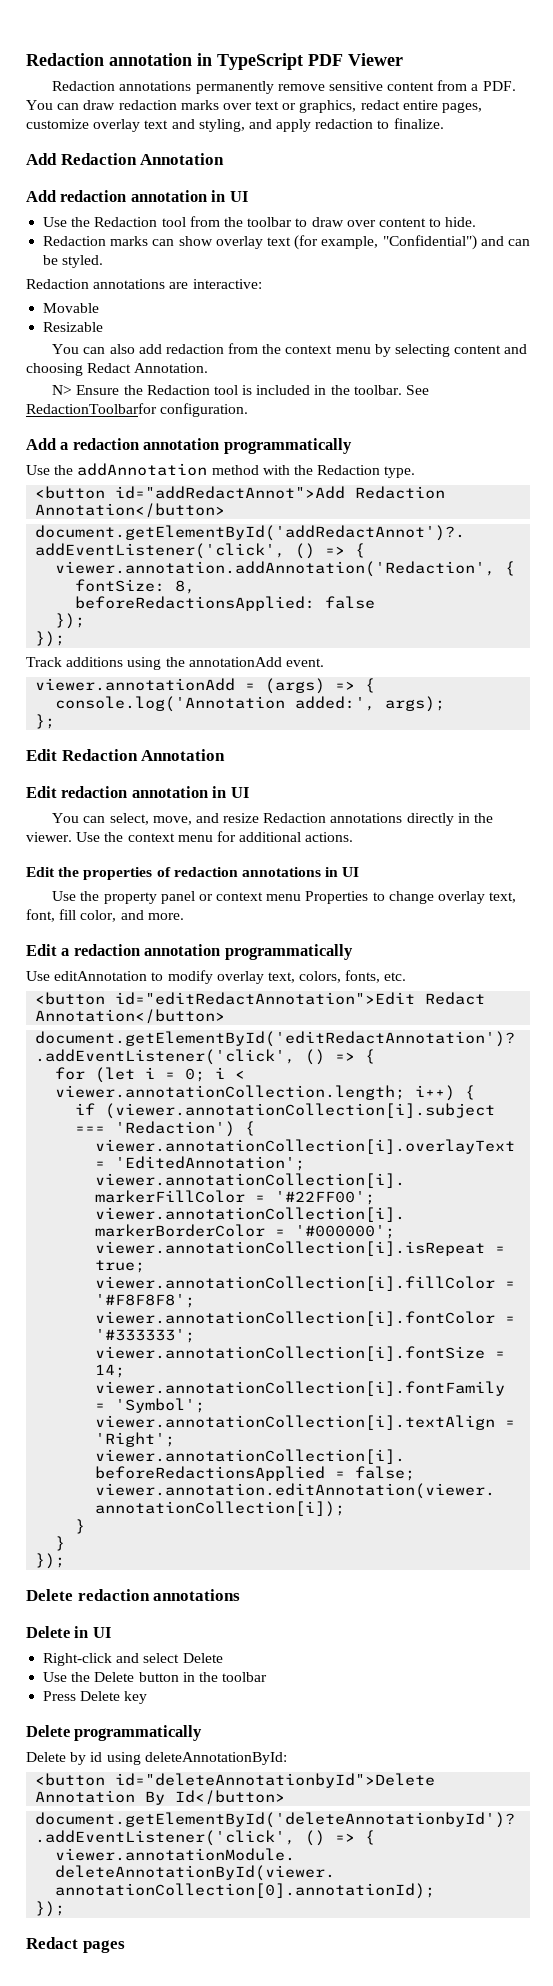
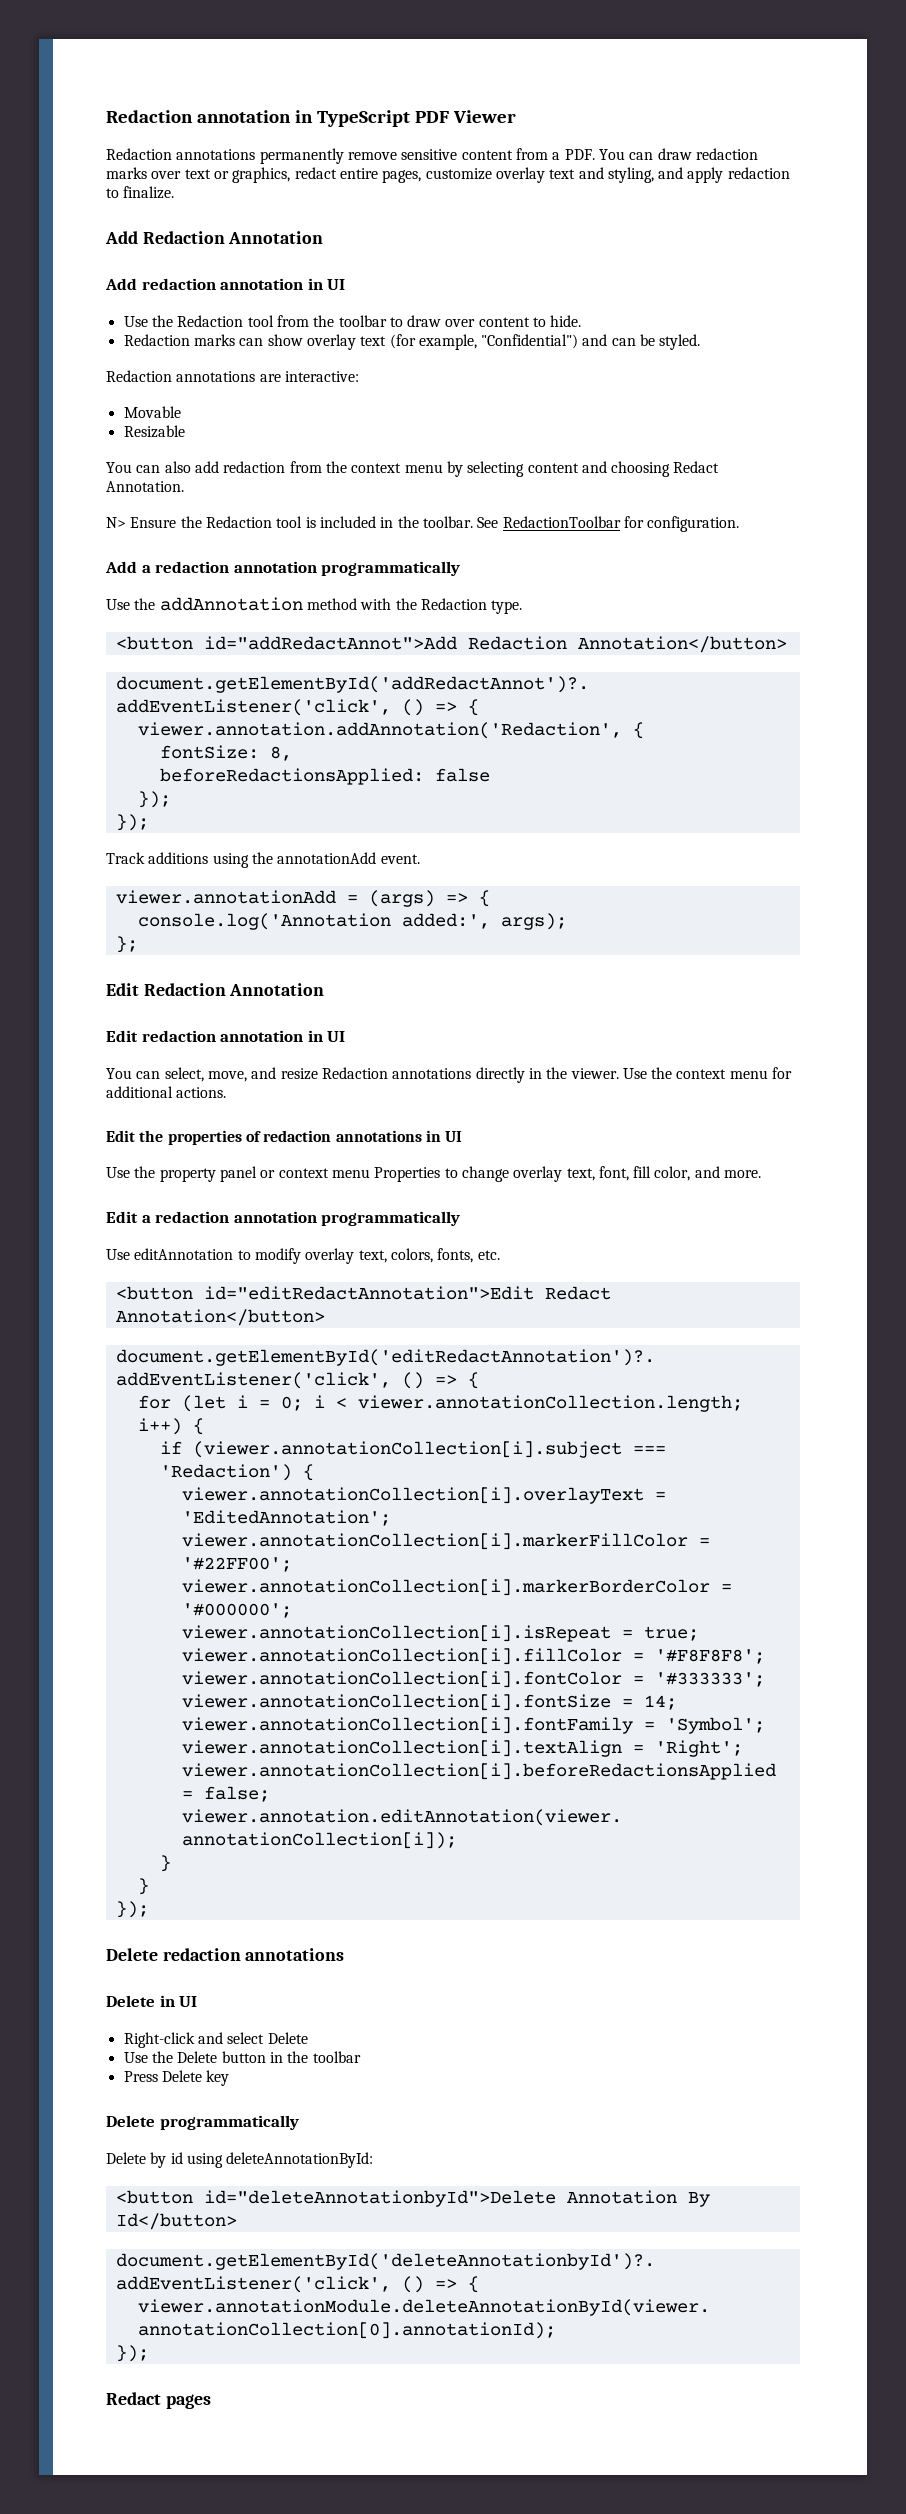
- See RedactionToolbarfor configuration.
+ See RedactionToolbar for configuration.

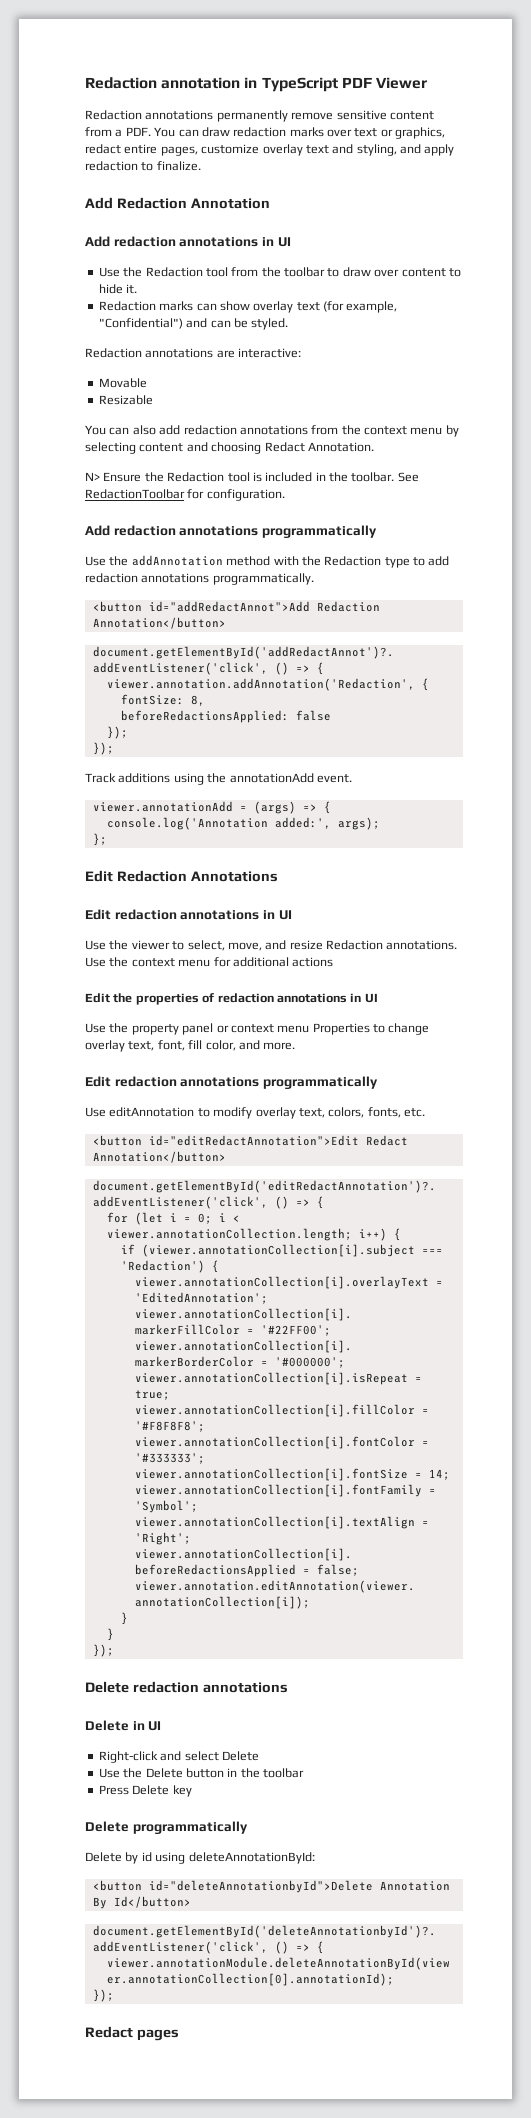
- Add redaction annotation in UI
+ Add redaction annotations in UI
- Use the Redaction tool from the toolbar to draw over content to hide.
+ Use the Redaction tool from the toolbar to draw over content to hide it.
- You can also add redaction from the context menu by selecting content and choosing Redact Annotation.
+ You can also add redaction annotations from the context menu by selecting content and choosing Redact Annotation.
- Add a redaction annotation programmatically
+ Add redaction annotations programmatically
- Use the addAnnotation method with the Redaction type.
+ Use the addAnnotation method with the Redaction type to add redaction annotations programmatically.
- Edit Redaction Annotation
- Edit redaction annotation in UI
- You can select, move, and resize Redaction annotations directly in the viewer.
+ Edit Redaction Annotations
+ Edit redaction annotations in UI
+ Use the viewer to select, move, and resize Redaction annotations.
- Use the context menu for additional actions.
+ Use the context menu for additional actions
- Edit a redaction annotation programmatically
+ Edit redaction annotations programmatically

